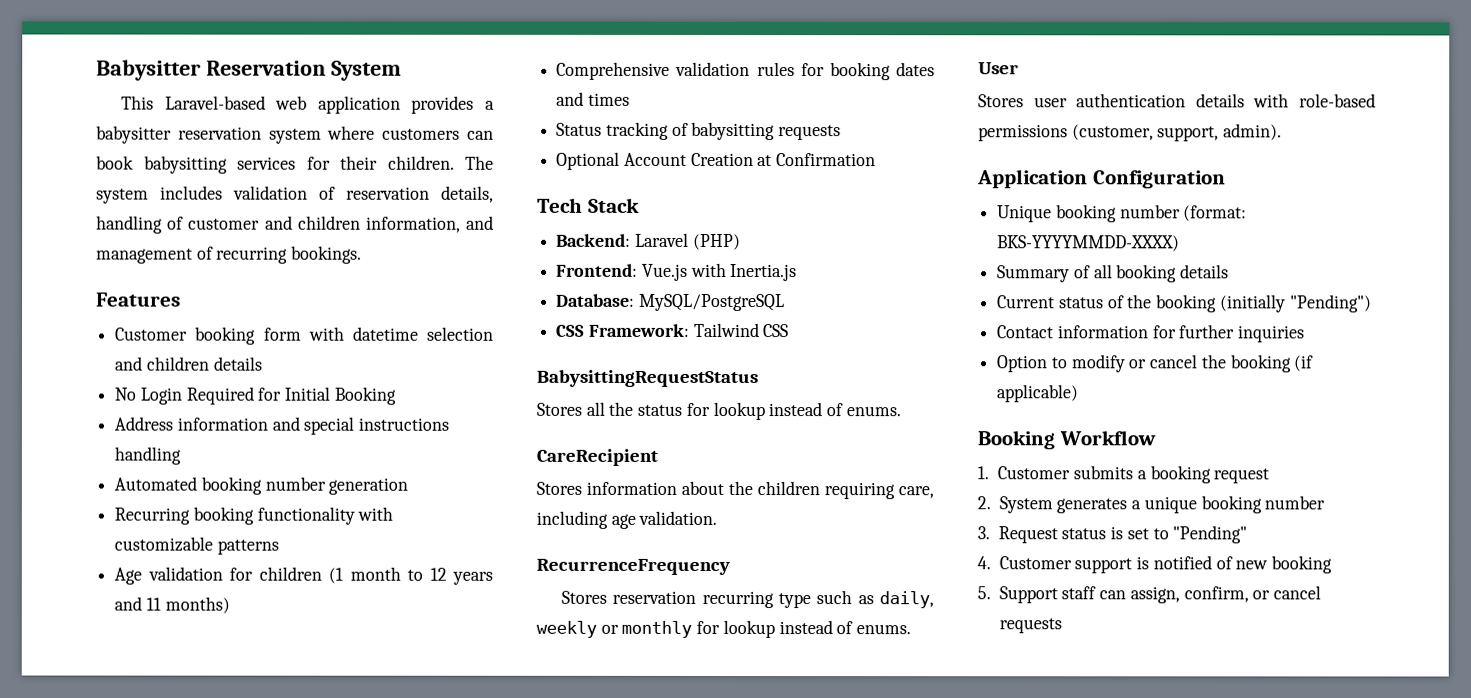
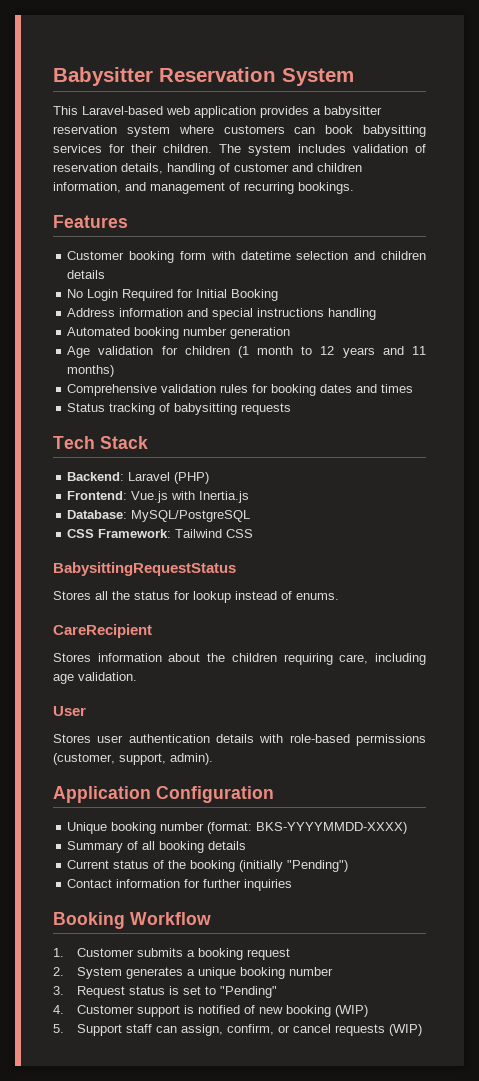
- Recurring booking functionality with customizable patterns
- Optional Account Creation at Confirmation
- RecurrenceFrequency
- Stores reservation recurring type such as daily, weekly or monthly for lookup instead of enums.
- Option to modify or cancel the booking (if applicable)
- 4. Customer support is notified of new booking
+ 4. Customer support is notified of new booking (WIP)
- 5. Support staff can assign, confirm, or cancel requests
+ 5. Support staff can assign, confirm, or cancel requests (WIP)

